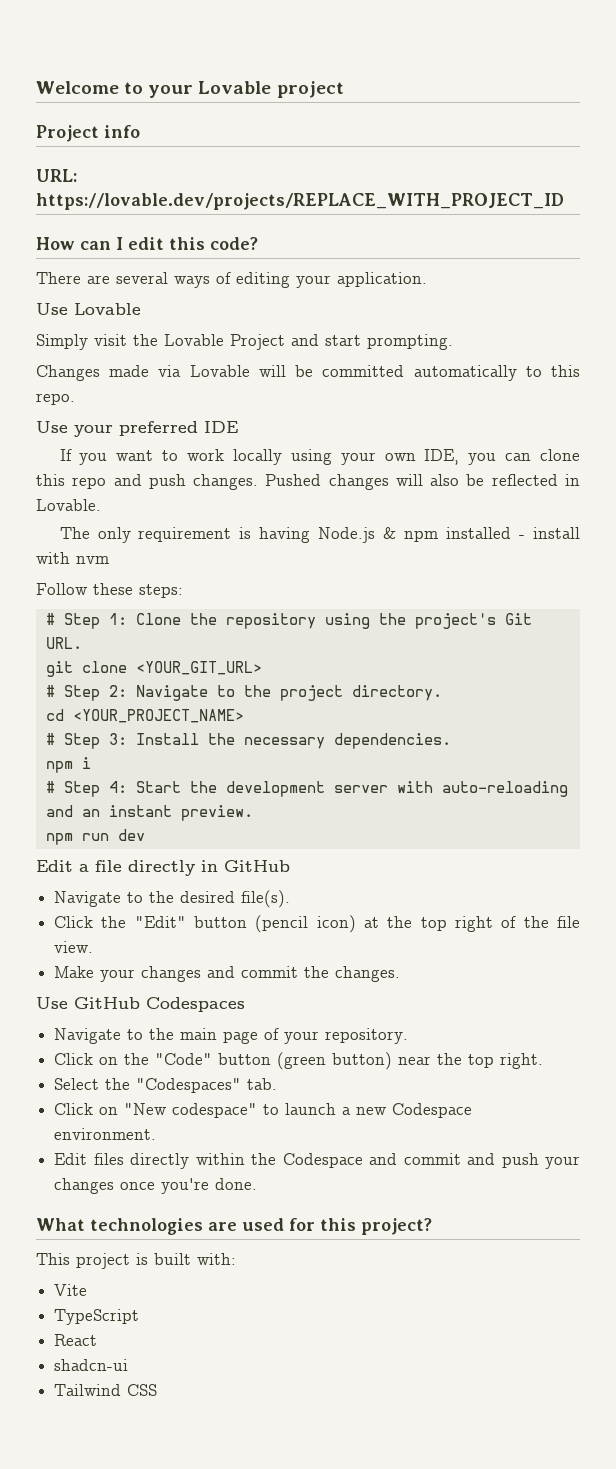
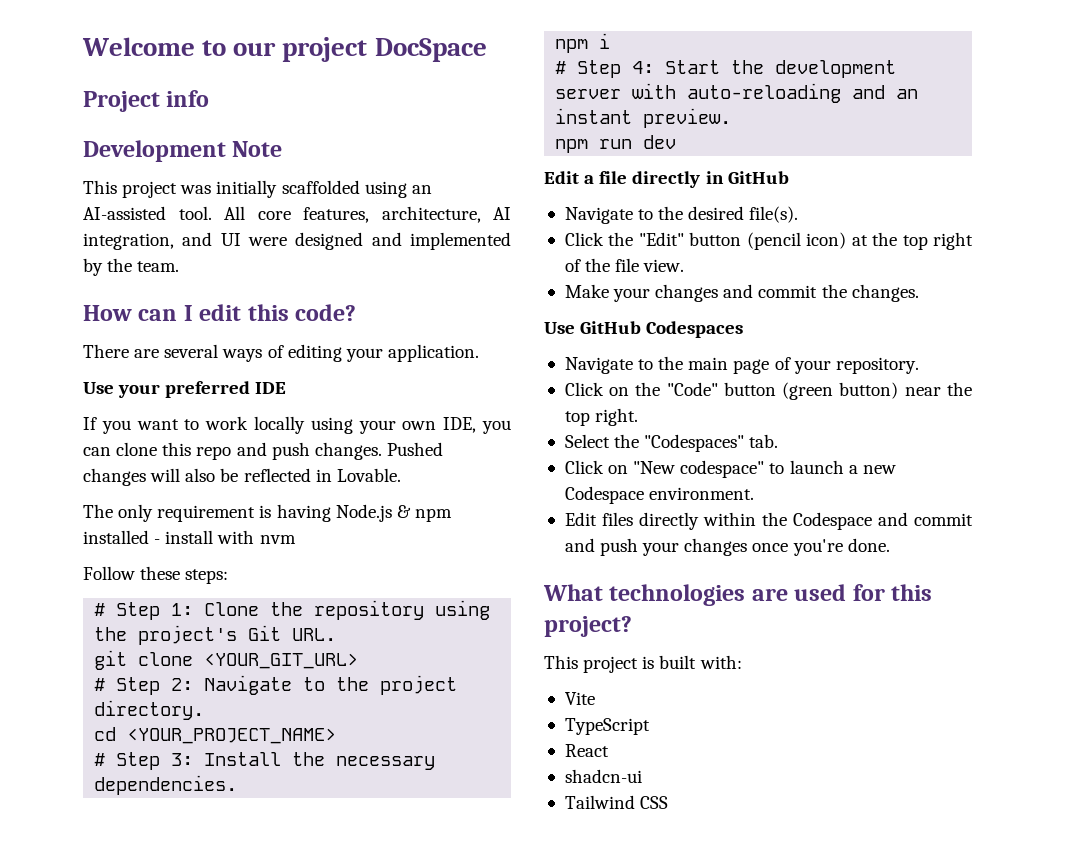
- Welcome to your Lovable project
+ Welcome to our project DocSpace
- URL: https://lovable.dev/projects/REPLACE_WITH_PROJECT_ID
+ Development Note
+ This project was initially scaffolded using an AI-assisted tool. All core features, architecture, AI integration, and UI were designed and implemented by the team.
- Use Lovable
- Simply visit the Lovable Project and start prompting.
- Changes made via Lovable will be committed automatically to this repo.

